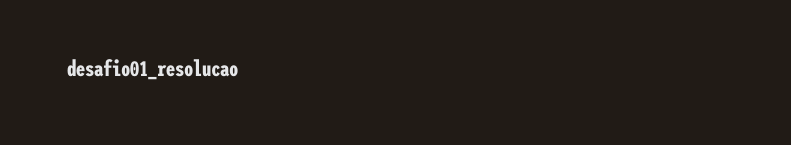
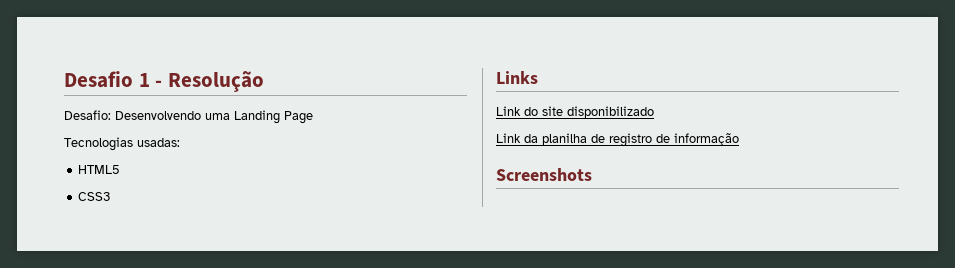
- desafio01_resolucao
+ Desafio 1 - Resolução
+ Desafio: Desenvolvendo uma Landing Page
+ Tecnologias usadas:
+ HTML5
+ CSS3
+ Links
+ Link do site disponibilizado
+ Link da planilha de registro de informação
+ Screenshots

